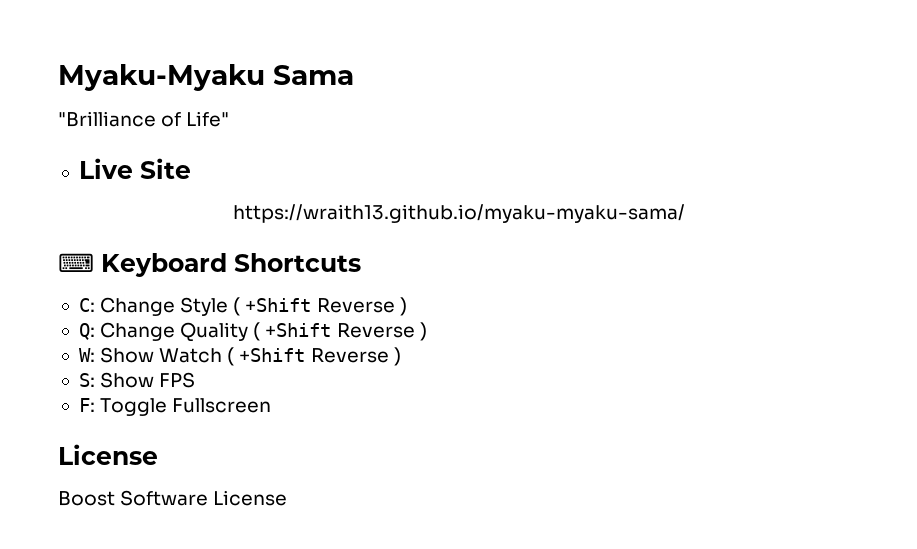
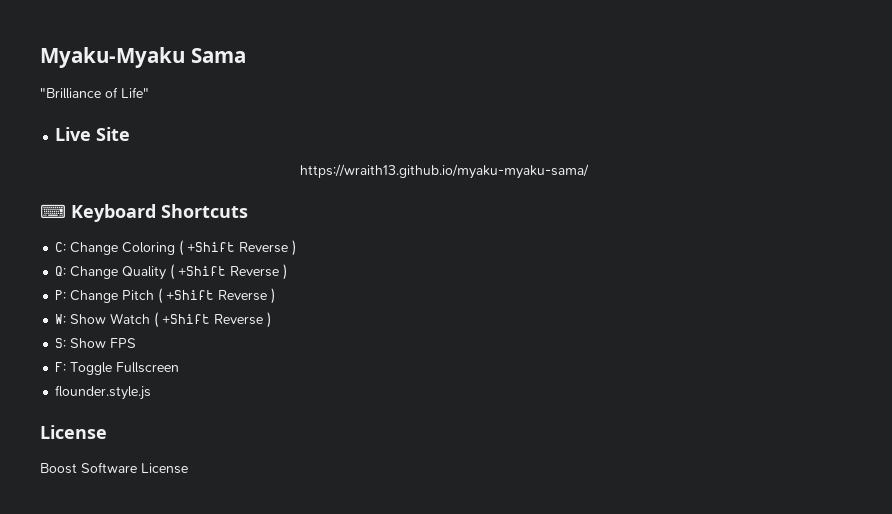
- C: Change Style ( +Shift Reverse )
+ C: Change Coloring ( +Shift Reverse )
+ P: Change Pitch ( +Shift Reverse )
+ flounder.style.js

